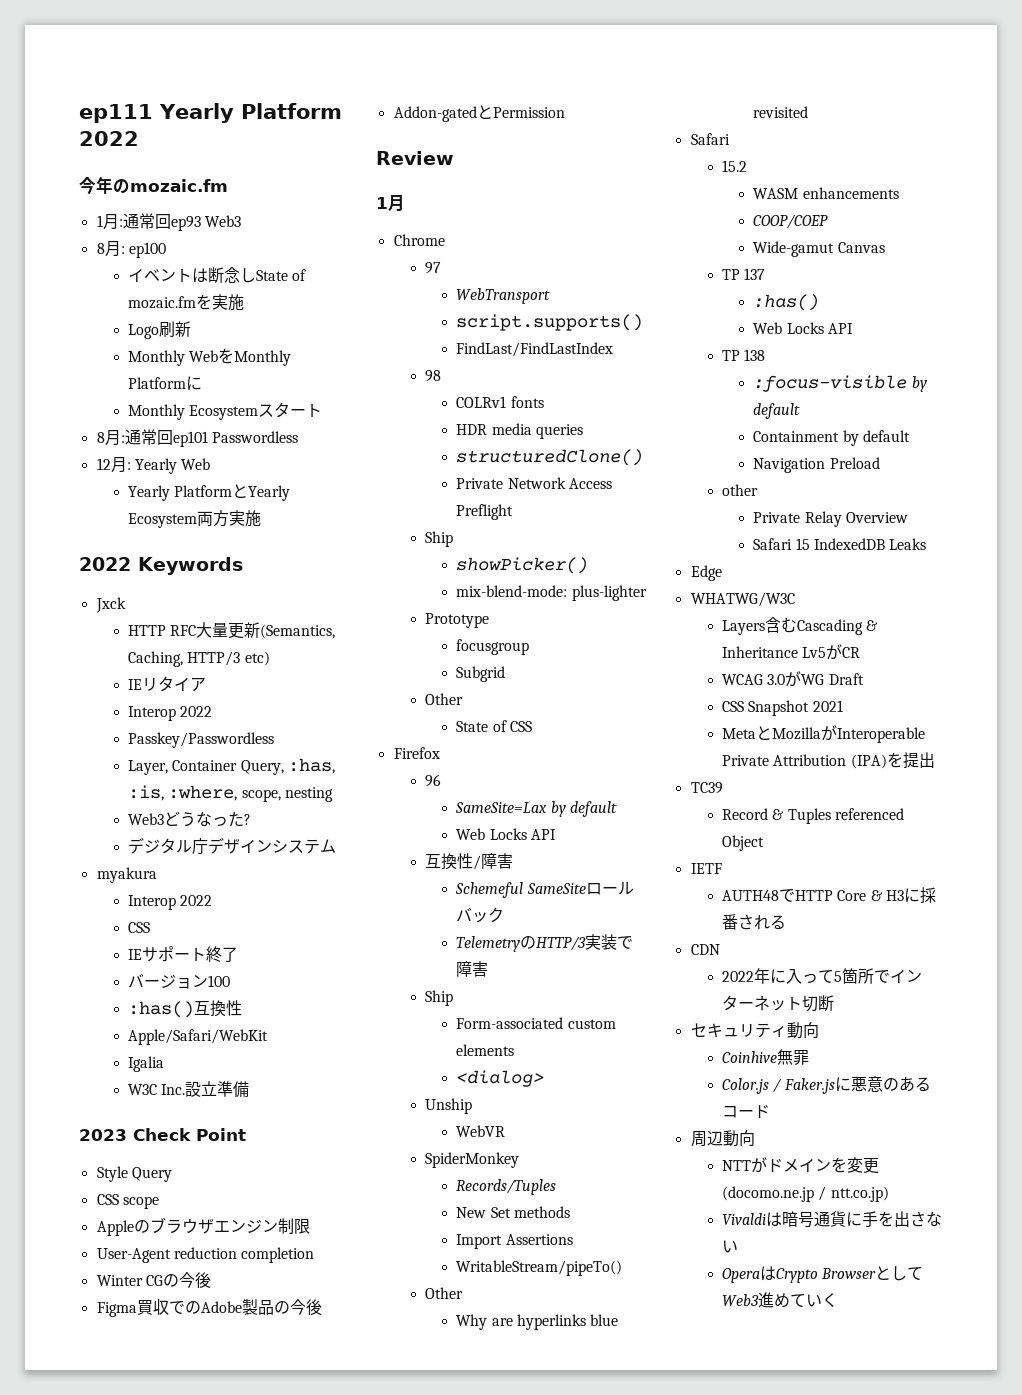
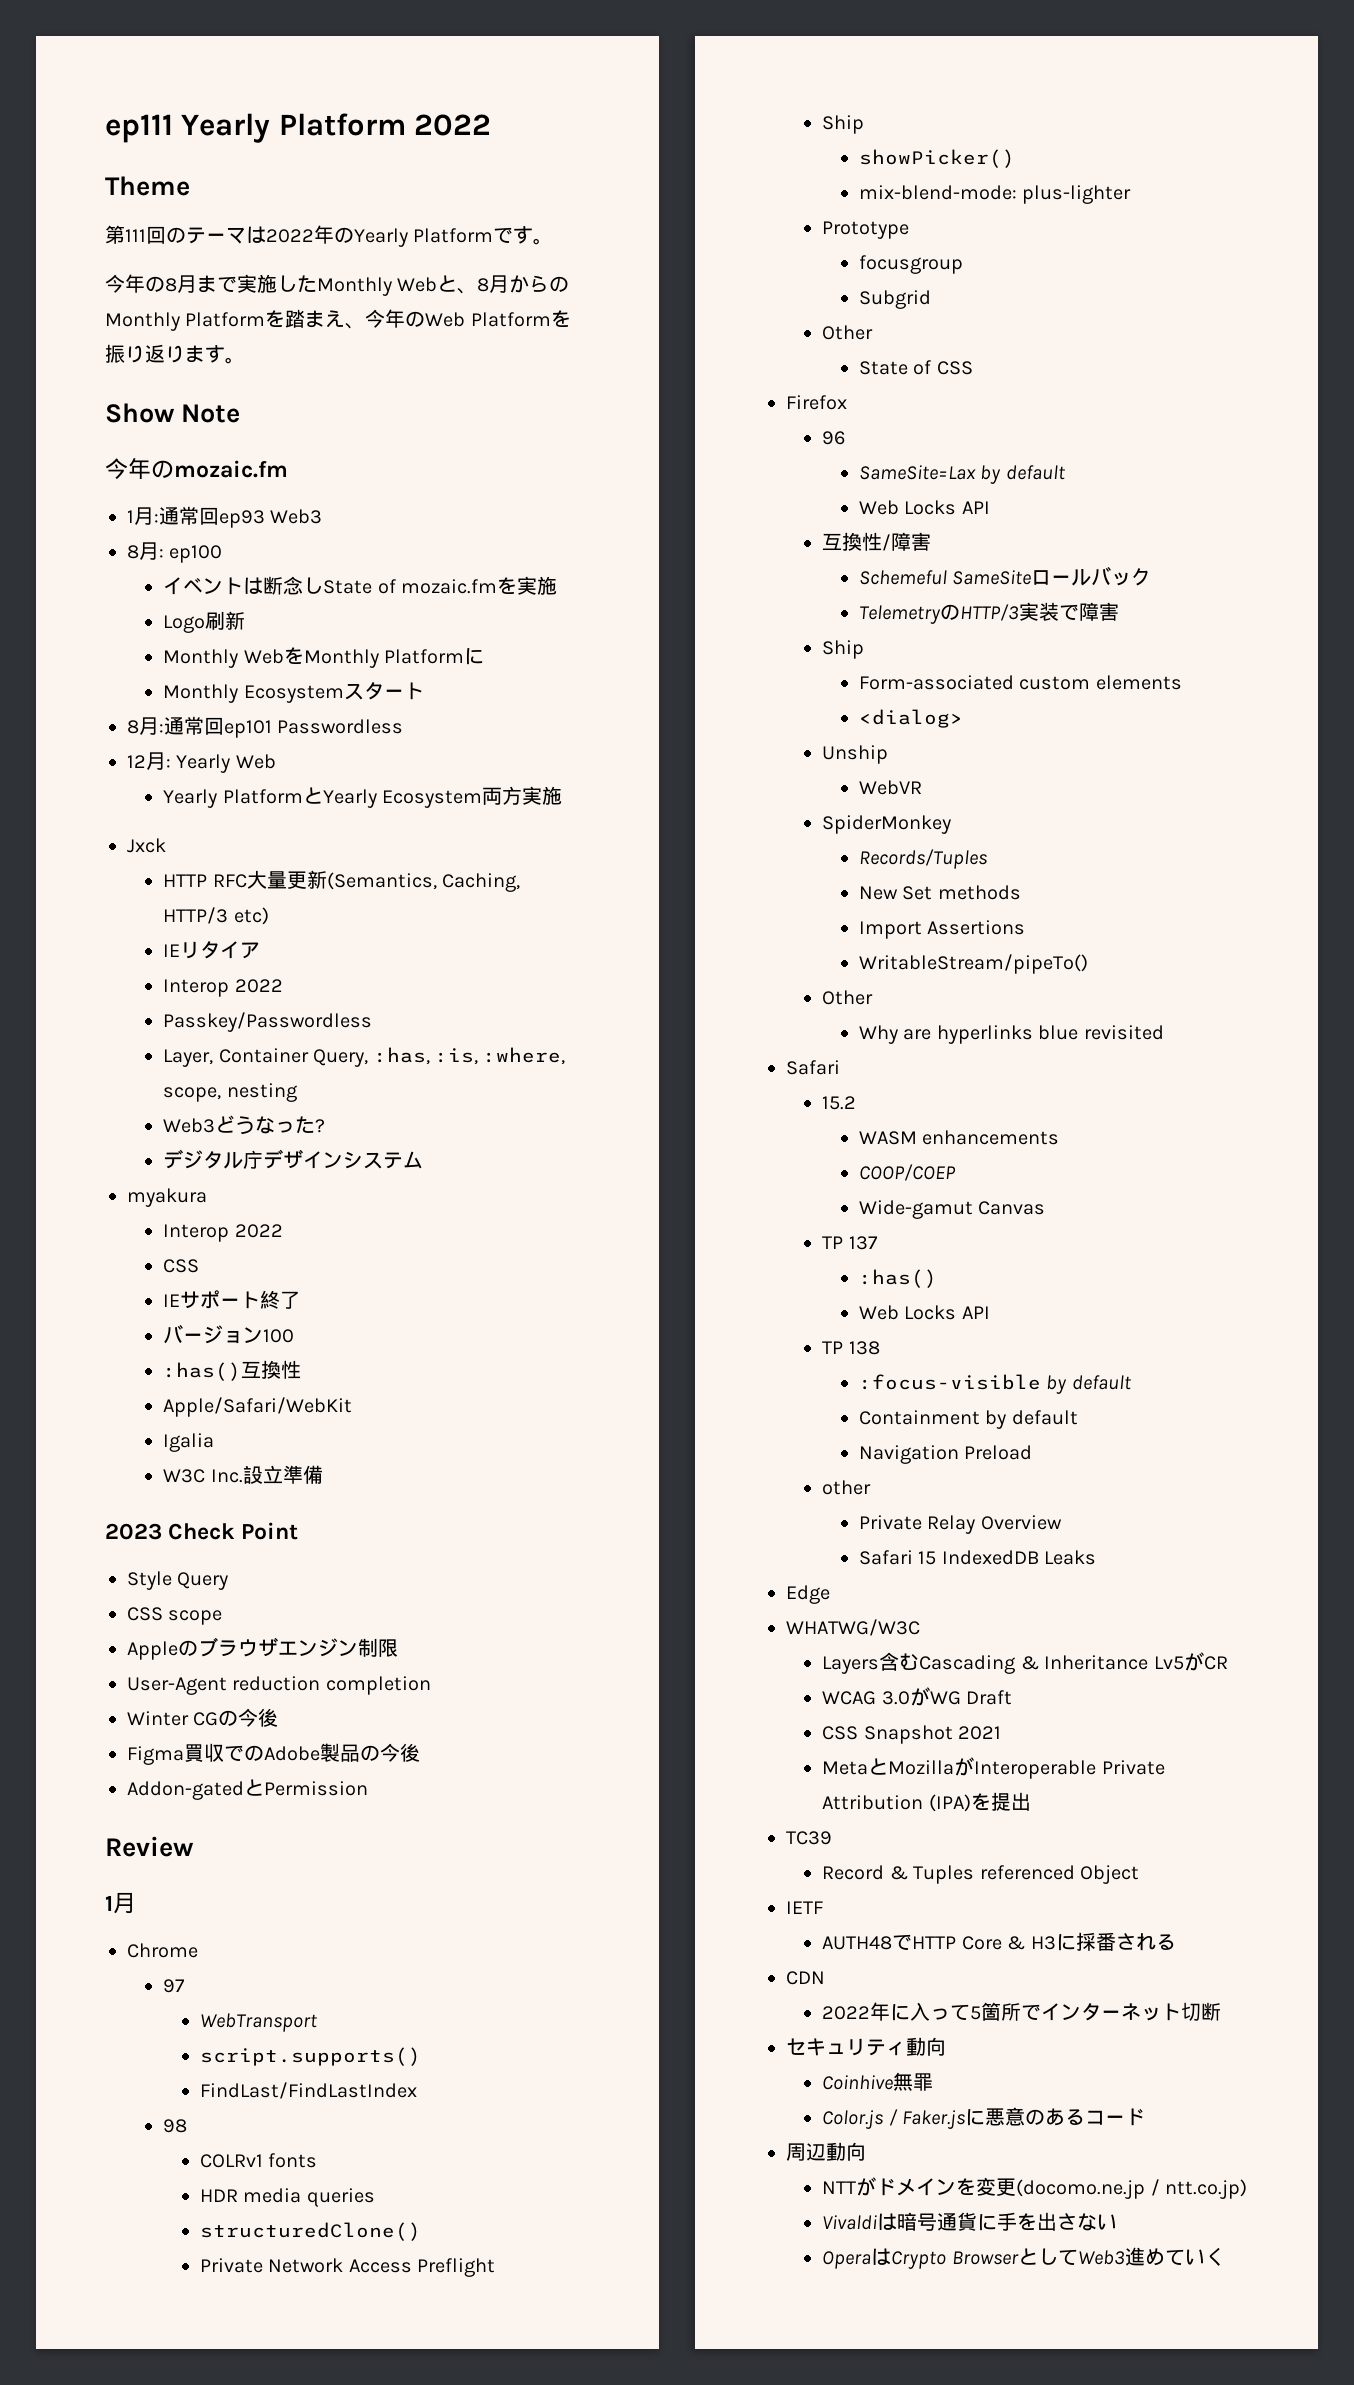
+ Theme
+ 第111回のテーマは2022年のYearly Platformです。
+ 今年の8月まで実施したMonthly Webと、8月からのMonthly Platformを踏まえ、今年のWeb Platformを振り返ります。
+ Show Note
- 2022 Keywords

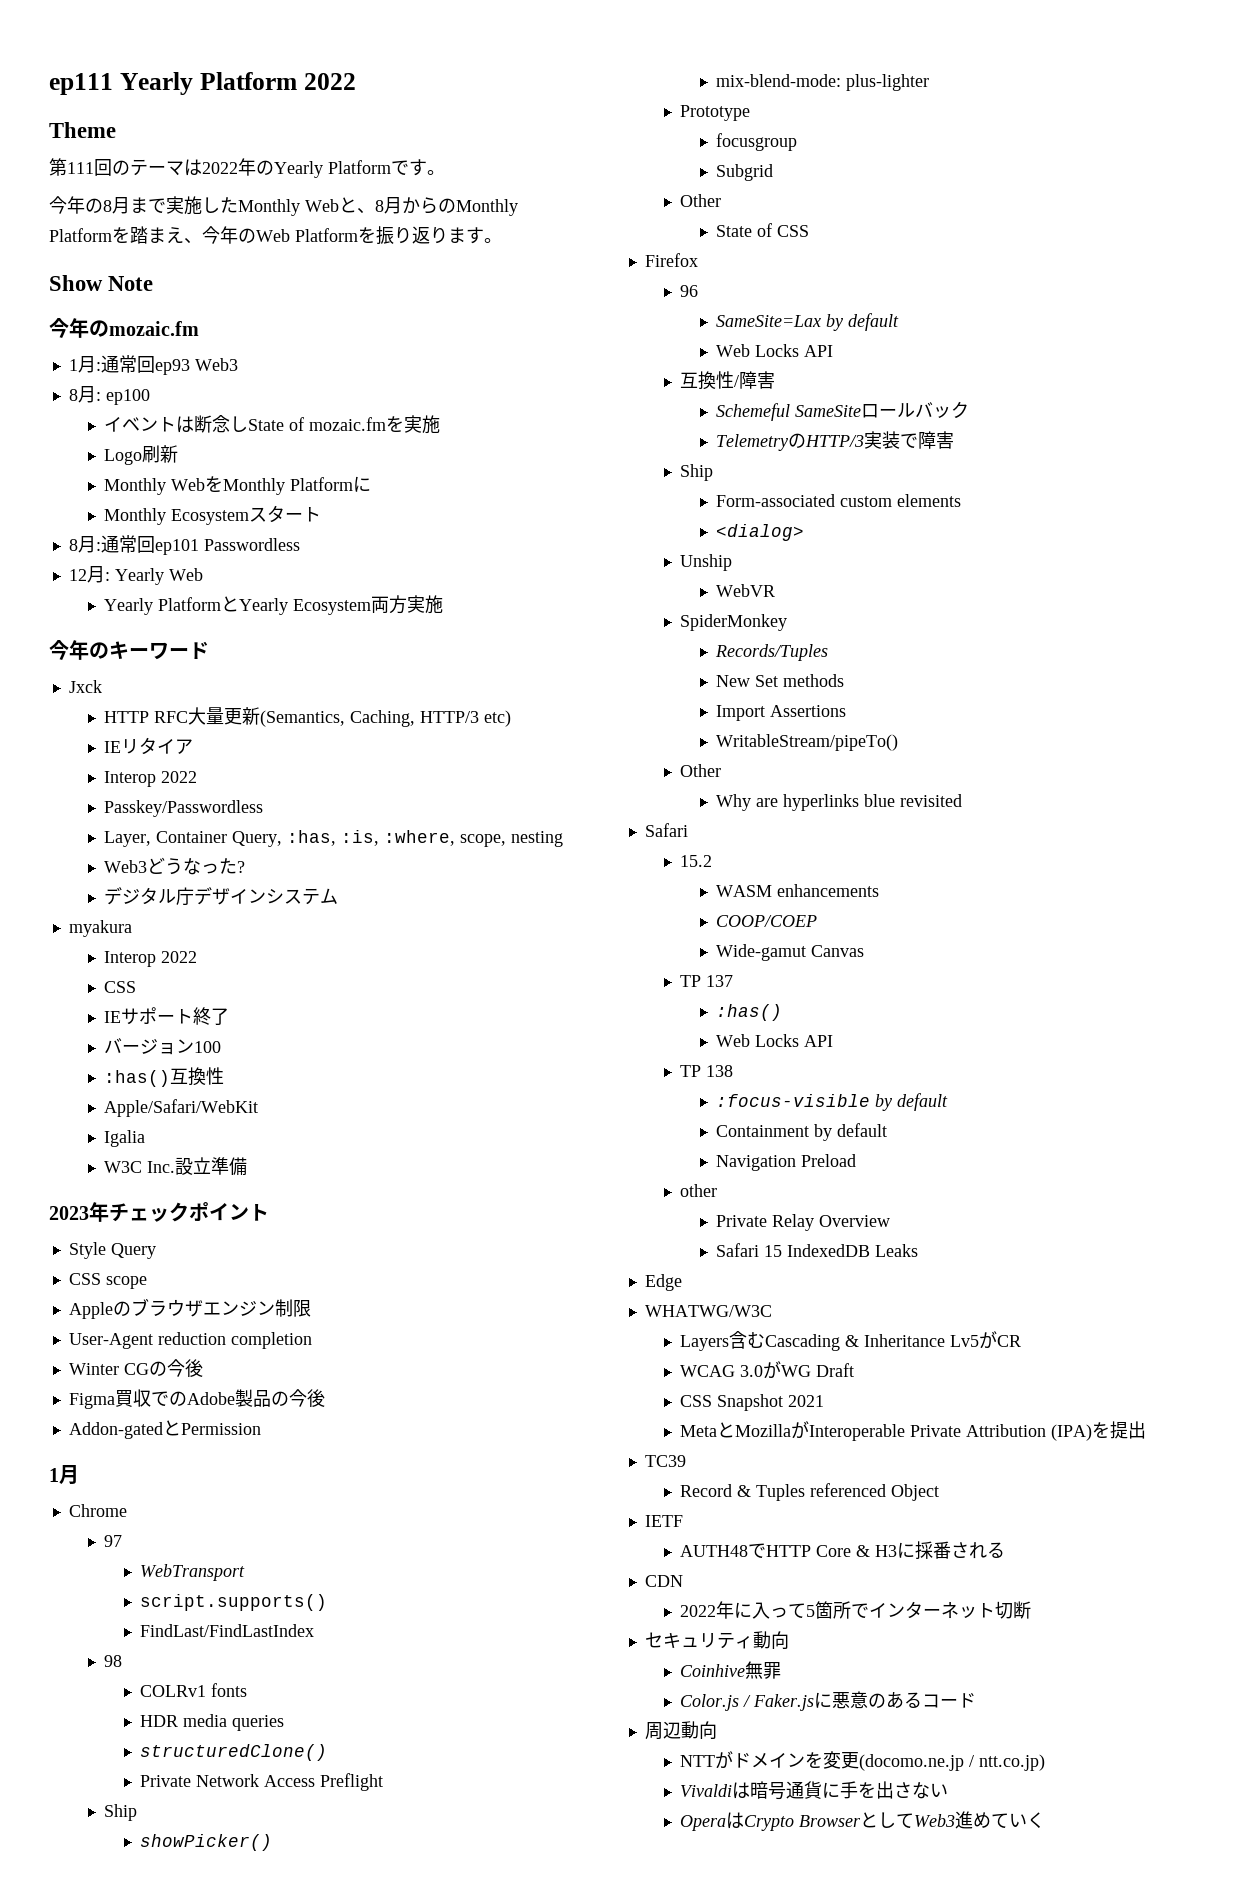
+ 今年のキーワード
- 2023 Check Point
+ 2023年チェックポイント
- Review

